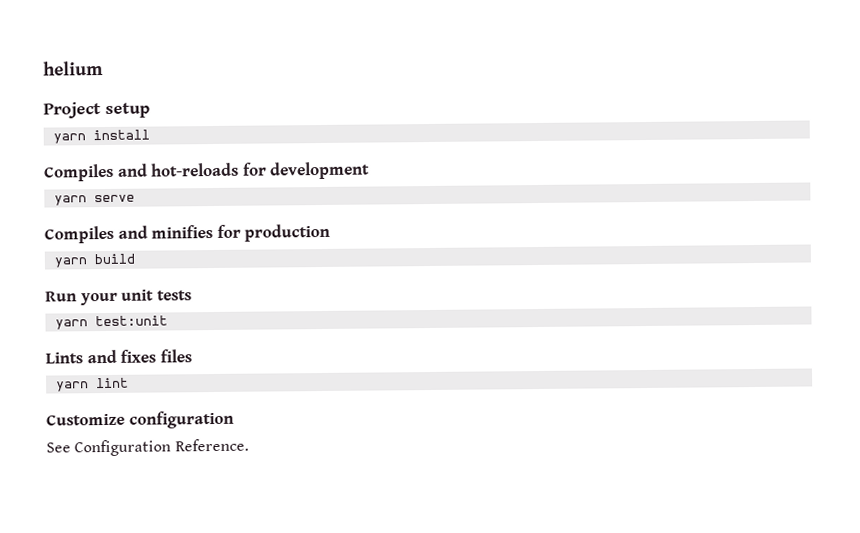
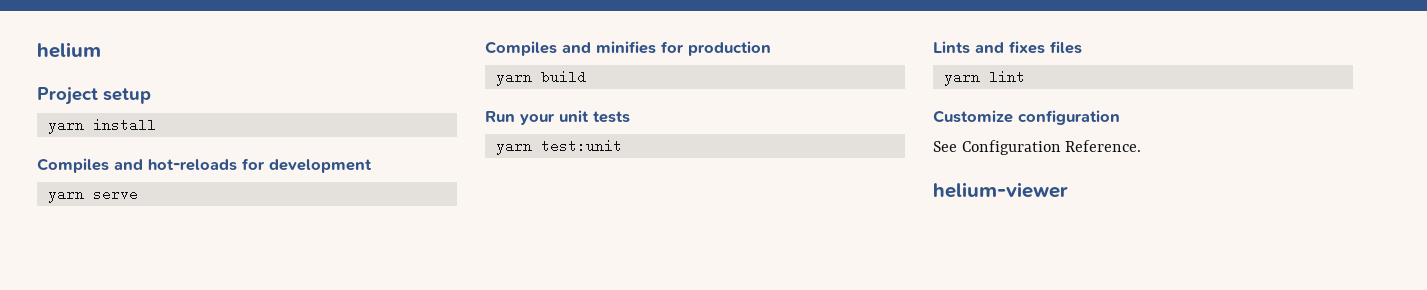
+ helium-viewer

